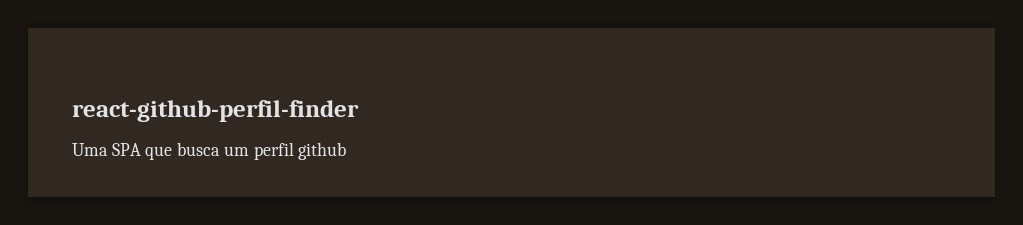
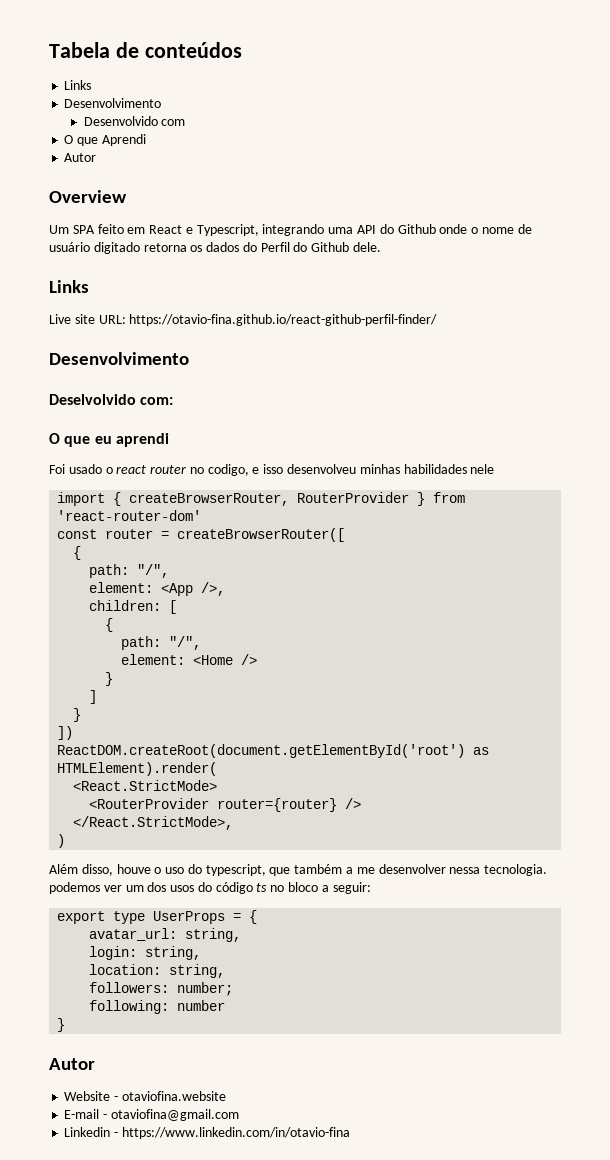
- react-github-perfil-finder
- Uma SPA que busca um perfil github
+ Tabela de conteúdos
+ Links
+ Desenvolvimento
+ Desenvolvido com
+ O que Aprendi
+ Autor
+ Overview
+ Um SPA feito em React e Typescript, integrando uma API do Github onde o nome de usuário digitado retorna os dados do Perfil do Github dele.
+ Links
+ Live site URL: https://otavio-fina.github.io/react-github-perfil-finder/
+ Desenvolvimento
+ Deselvolvido com:
+ O que eu aprendi
+ Foi usado o react router no codigo, e isso desenvolveu minhas habilidades nele
+ import { createBrowserRouter, RouterProvider } from 'react-router-dom'
+ const router = createBrowserRouter([
+ {
+ path: "/",
+ element: <App />,
+ children: [
+ {
+ path: "/",
+ element: <Home />
+ }
+ ]
+ }
+ ])
+ ReactDOM.createRoot(document.getElementById('root') as HTMLElement).render(
+ <React.StrictMode>
+ <RouterProvider router={router} />
+ </React.StrictMode>,
+ )
+ Além disso, houve o uso do typescript, que também a me desenvolver nessa tecnologia. podemos ver um dos usos do código ts no bloco a seguir:
+ export type UserProps = {
+ avatar_url: string,
+ login: string,
+ location: string,
+ followers: number;
+ following: number
+ }
+ Autor
+ Website - otaviofina.website
+ E-mail - otaviofina@gmail.com
+ Linkedin - https://www.linkedin.com/in/otavio-fina

